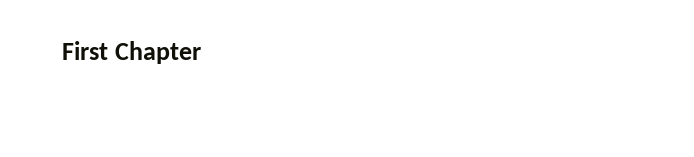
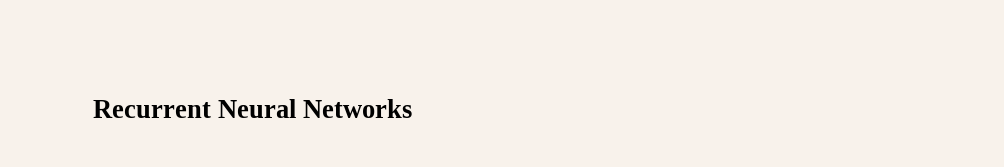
- First Chapter
+ Recurrent Neural Networks

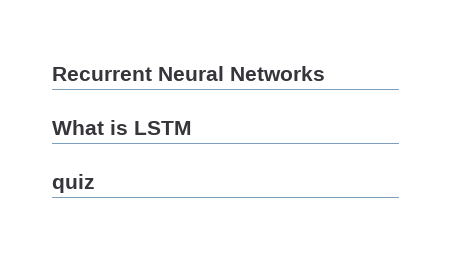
+ What is LSTM
+ quiz

